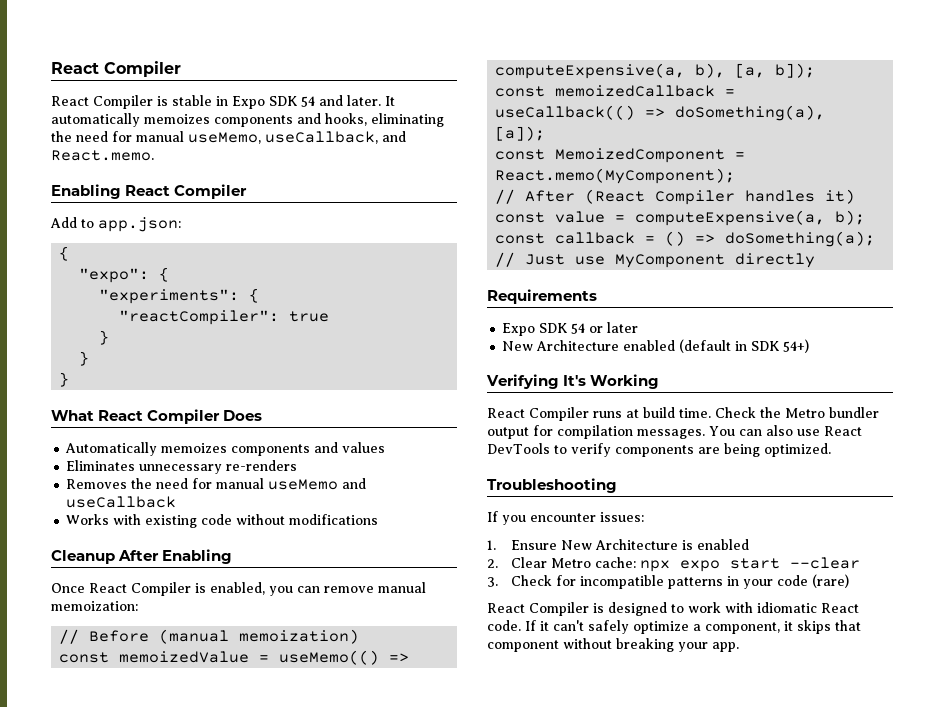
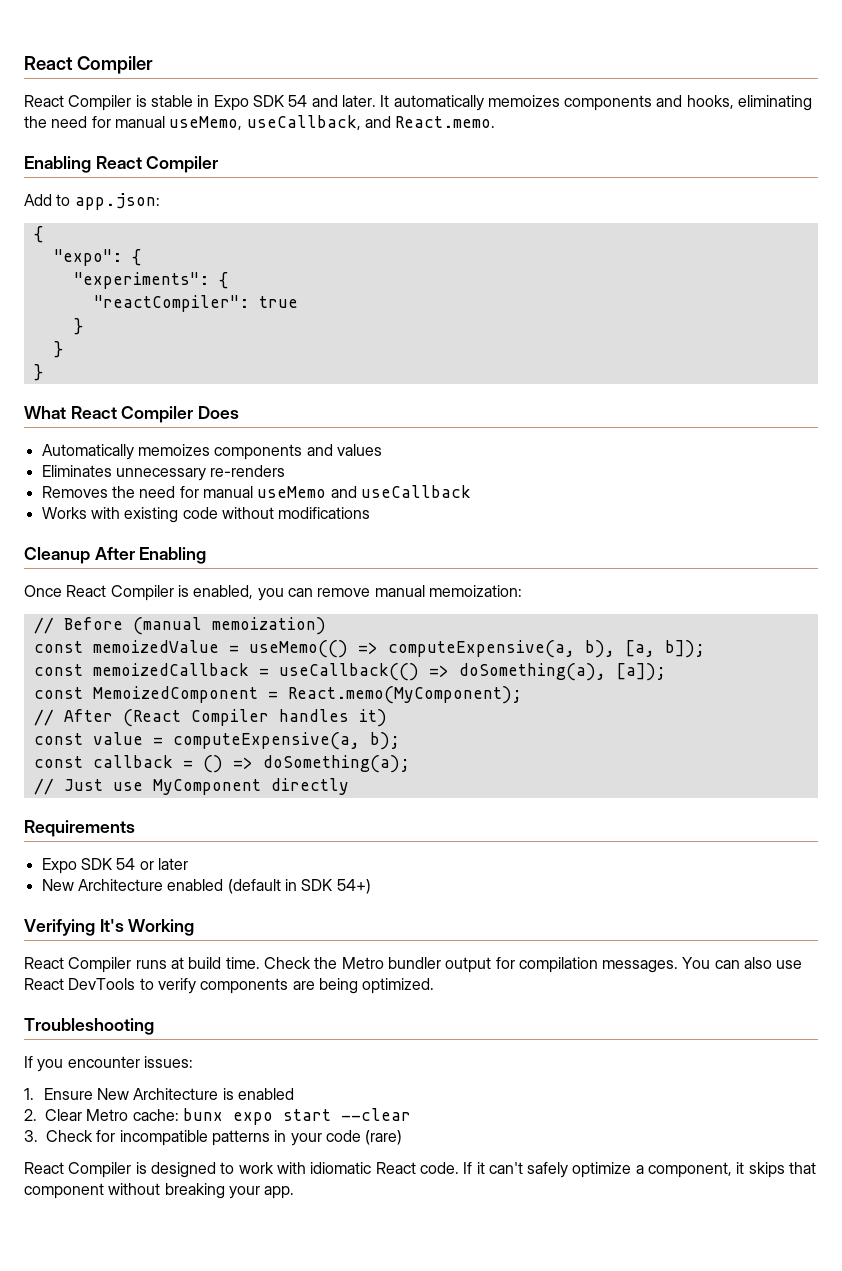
- 2. Clear Metro cache: npx expo start --clear
+ 2. Clear Metro cache: bunx expo start --clear

